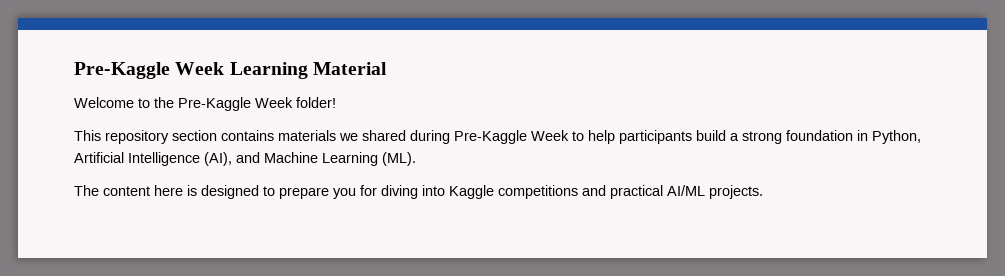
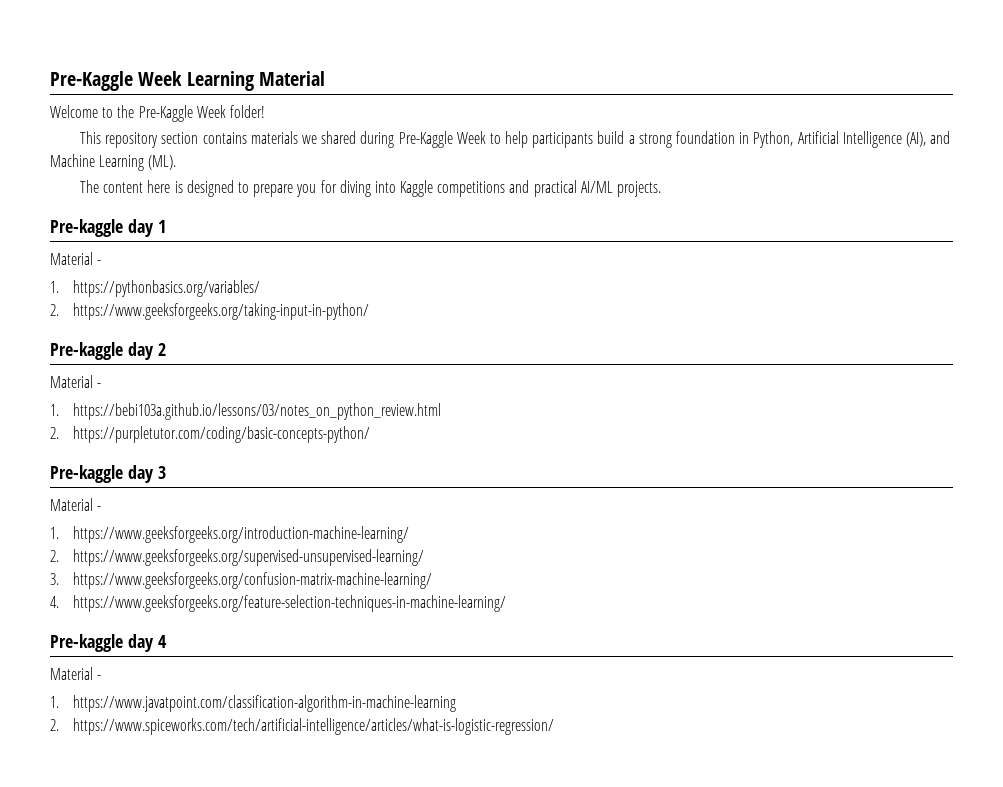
+ Pre-kaggle day 1
+ Material -
+ 1. https://pythonbasics.org/variables/
+ 2. https://www.geeksforgeeks.org/taking-input-in-python/
+ Pre-kaggle day 2
+ Material -
+ 1. https://bebi103a.github.io/lessons/03/notes_on_python_review.html
+ 2. https://purpletutor.com/coding/basic-concepts-python/
+ Pre-kaggle day 3
+ Material -
+ 1. https://www.geeksforgeeks.org/introduction-machine-learning/
+ 2. https://www.geeksforgeeks.org/supervised-unsupervised-learning/
+ 3. https://www.geeksforgeeks.org/confusion-matrix-machine-learning/
+ 4. https://www.geeksforgeeks.org/feature-selection-techniques-in-machine-learning/
+ Pre-kaggle day 4
+ Material -
+ 1. https://www.javatpoint.com/classification-algorithm-in-machine-learning
+ 2. https://www.spiceworks.com/tech/artificial-intelligence/articles/what-is-logistic-regression/

